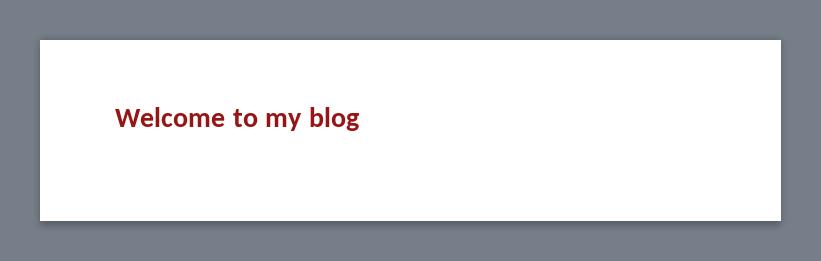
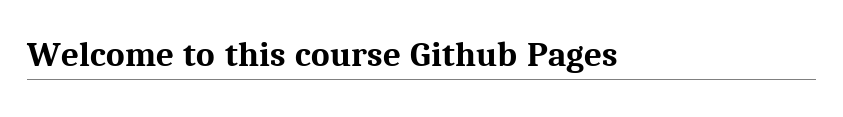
- Welcome to my blog
+ Welcome to this course Github Pages

